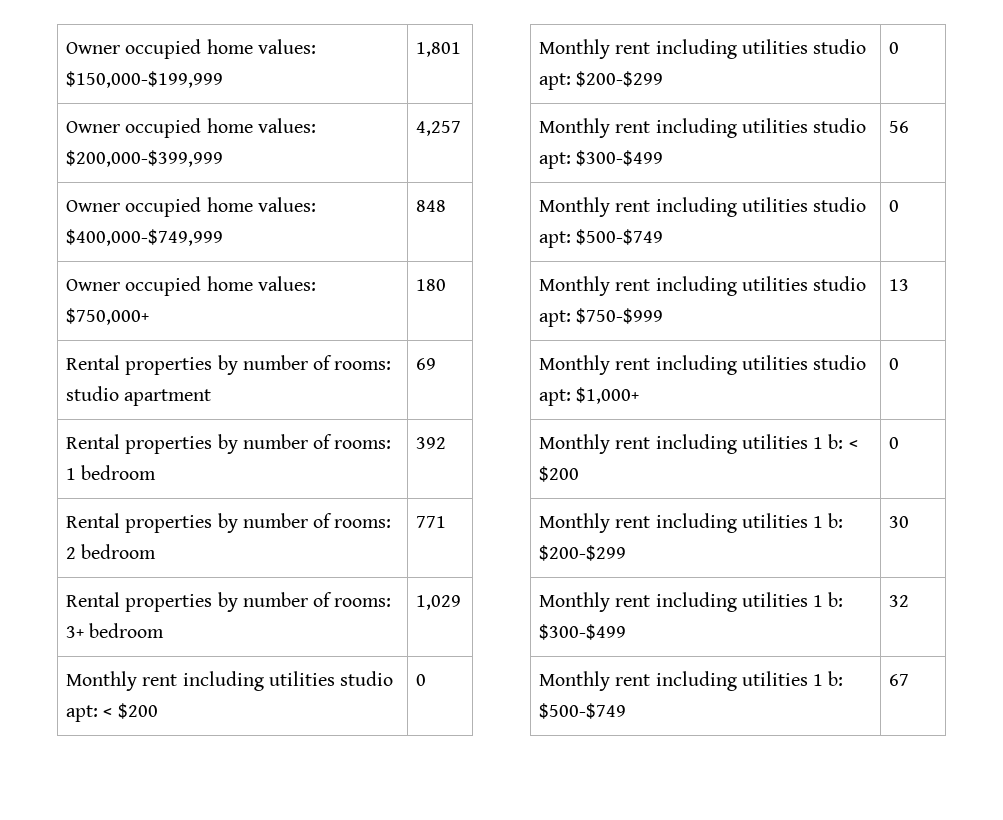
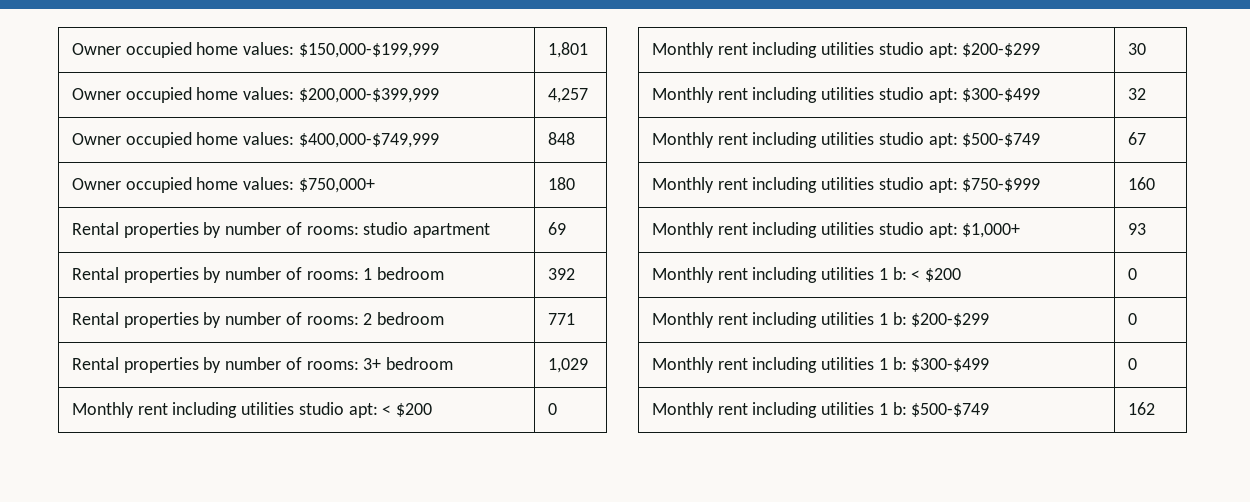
- Monthly rent including utilities studio apt: $200-$299 | 0
+ Monthly rent including utilities studio apt: $200-$299 | 30
- Monthly rent including utilities studio apt: $300-$499 | 56
+ Monthly rent including utilities studio apt: $300-$499 | 32
- Monthly rent including utilities studio apt: $500-$749 | 0
+ Monthly rent including utilities studio apt: $500-$749 | 67
- Monthly rent including utilities studio apt: $750-$999 | 13
+ Monthly rent including utilities studio apt: $750-$999 | 160
- Monthly rent including utilities studio apt: $1,000+ | 0
+ Monthly rent including utilities studio apt: $1,000+ | 93
- Monthly rent including utilities 1 b: $200-$299 | 30
+ Monthly rent including utilities 1 b: $200-$299 | 0
- Monthly rent including utilities 1 b: $300-$499 | 32
+ Monthly rent including utilities 1 b: $300-$499 | 0
- Monthly rent including utilities 1 b: $500-$749 | 67
+ Monthly rent including utilities 1 b: $500-$749 | 162

